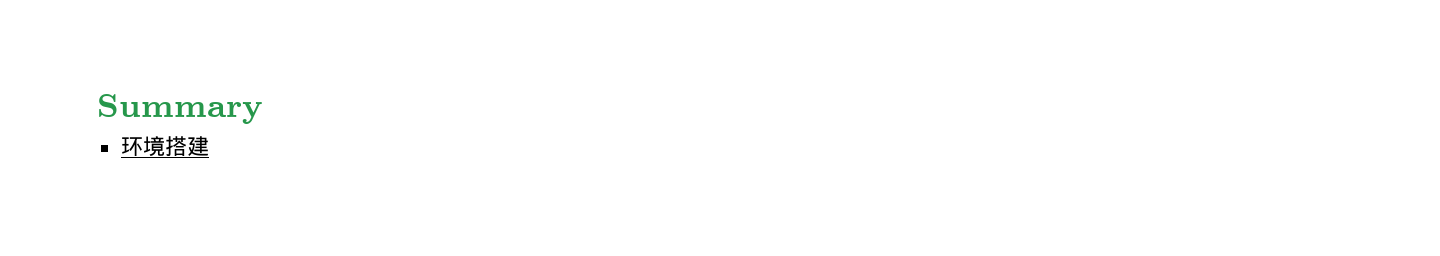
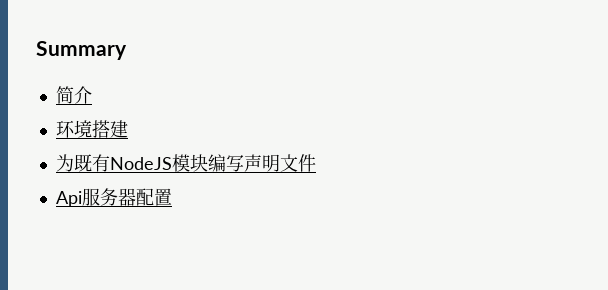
+ 简介
+ 为既有NodeJS模块编写声明文件
+ Api服务器配置

